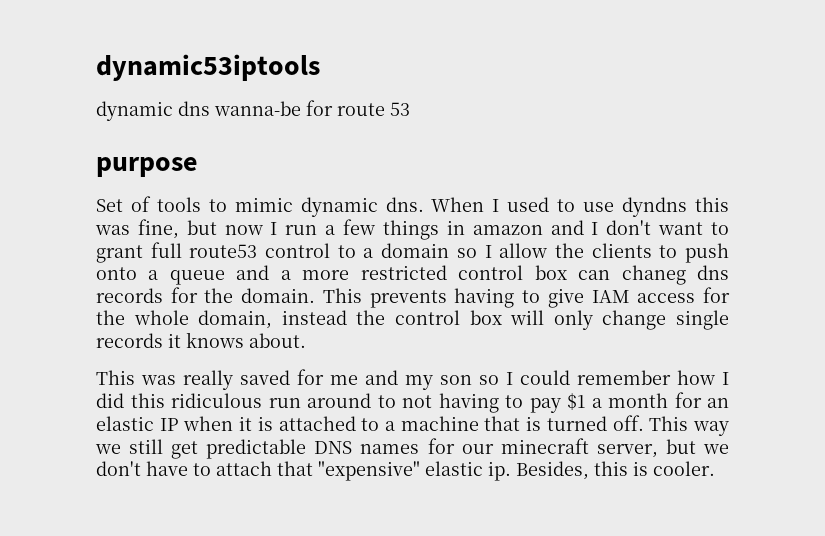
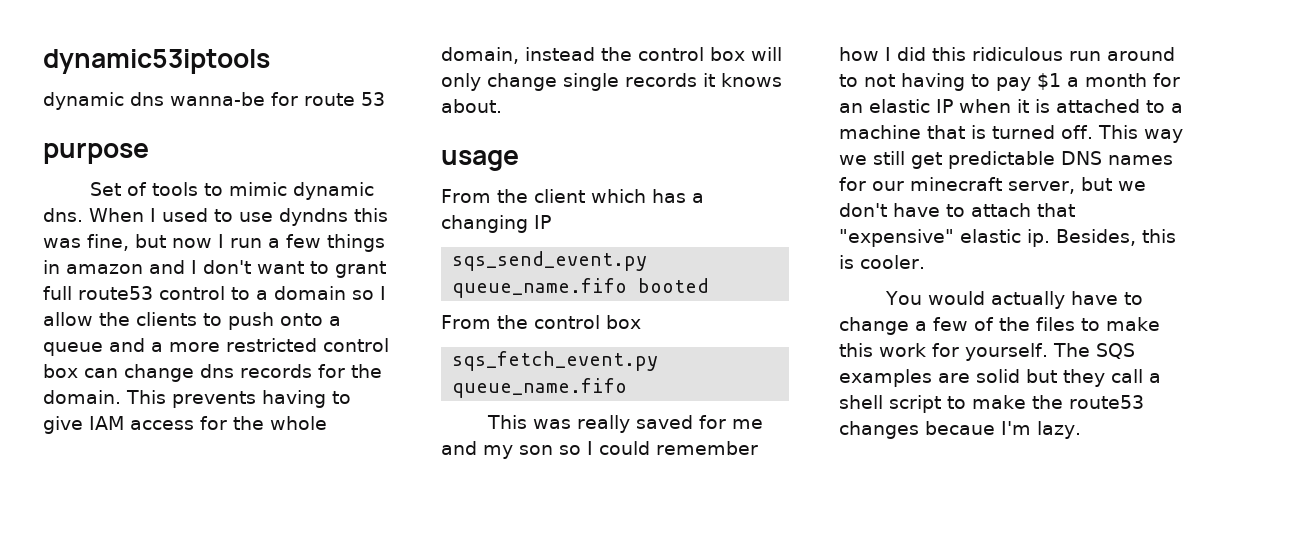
- When I used to use dyndns this was fine, but now I run a few things in amazon and I don't want to grant full route53 control to a domain so I allow the clients to push onto a queue and a more restricted control box can chaneg dns records for the domain.
+ When I used to use dyndns this was fine, but now I run a few things in amazon and I don't want to grant full route53 control to a domain so I allow the clients to push onto a queue and a more restricted control box can change dns records for the domain.
+ usage
+ From the client which has a changing IP
+ sqs_send_event.py queue_name.fifo booted
+ From the control box
+ sqs_fetch_event.py queue_name.fifo
+ You would actually have to change a few of the files to make this work for yourself. The SQS examples are solid but they call a shell script to make the route53 changes becaue I'm lazy.

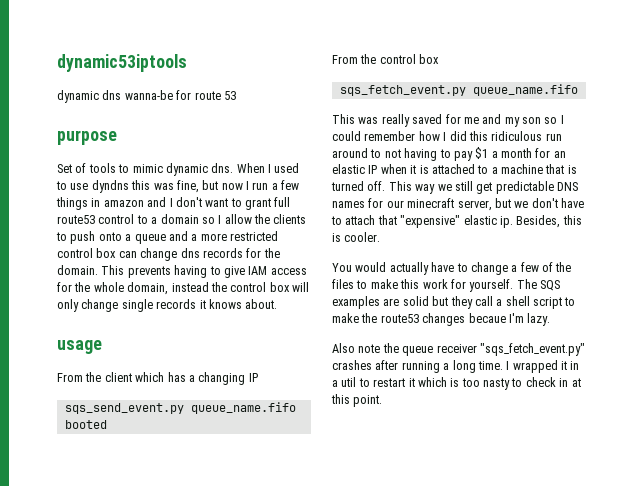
+ Also note the queue receiver "sqs_fetch_event.py" crashes after running a long time. I wrapped it in a util to restart it which is too nasty to check in at this point.

